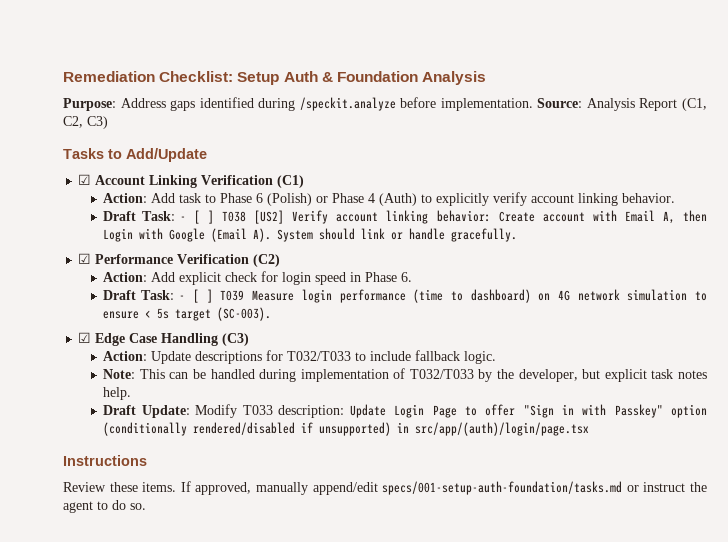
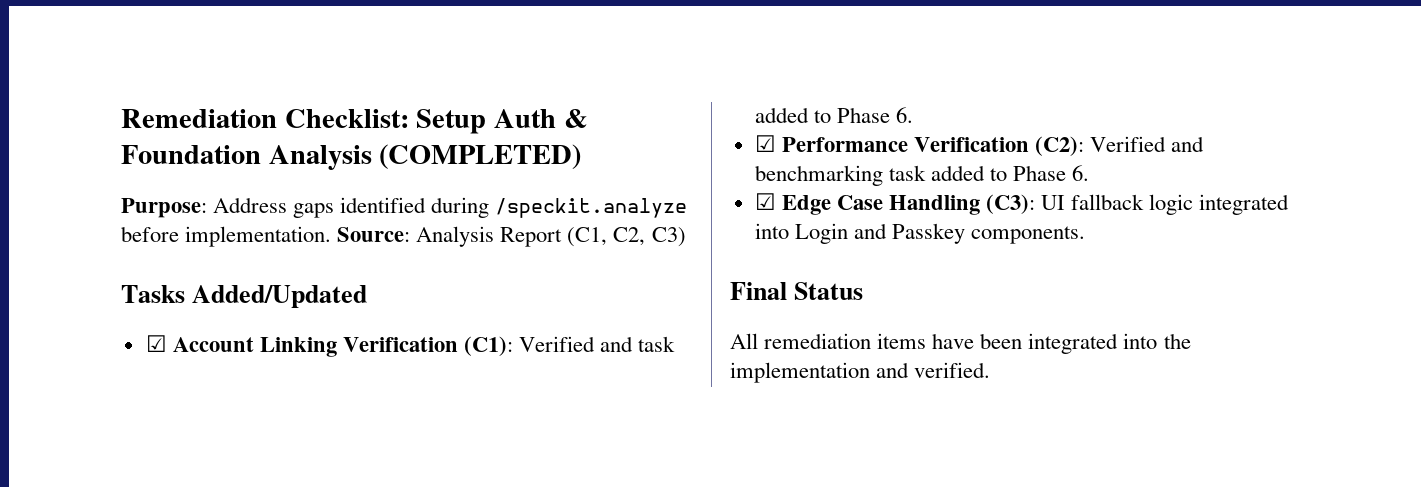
- Remediation Checklist: Setup Auth & Foundation Analysis
+ Remediation Checklist: Setup Auth & Foundation Analysis (COMPLETED)
- Tasks to Add/Update
+ Tasks Added/Updated
- ☑ Account Linking Verification (C1)
- Action: Add task to Phase 6 (Polish) or Phase 4 (Auth) to explicitly verify account linking behavior.
- Draft Task: - [ ] T038 [US2] Verify account linking behavior: Create account with Email A, then Login with Google (Email A). System should link or handle gracefully.
- ☑ Performance Verification (C2)
- Action: Add explicit check for login speed in Phase 6.
- Draft Task: - [ ] T039 Measure login performance (time to dashboard) on 4G network simulation to ensure < 5s target (SC-003).
- ☑ Edge Case Handling (C3)
- Action: Update descriptions for T032/T033 to include fallback logic.
- Note: This can be handled during implementation of T032/T033 by the developer, but explicit task notes help.
- Draft Update: Modify T033 description: Update Login Page to offer "Sign in with Passkey" option (conditionally rendered/disabled if unsupported) in src/app/(auth)/login/page.tsx
- Instructions
- Review these items. If approved, manually append/edit specs/001-setup-auth-foundation/tasks.md or instruct the agent to do so.
+ ☑ Account Linking Verification (C1): Verified and task added to Phase 6.
+ ☑ Performance Verification (C2): Verified and benchmarking task added to Phase 6.
+ ☑ Edge Case Handling (C3): UI fallback logic integrated into Login and Passkey components.
+ Final Status
+ All remediation items have been integrated into the implementation and verified.

